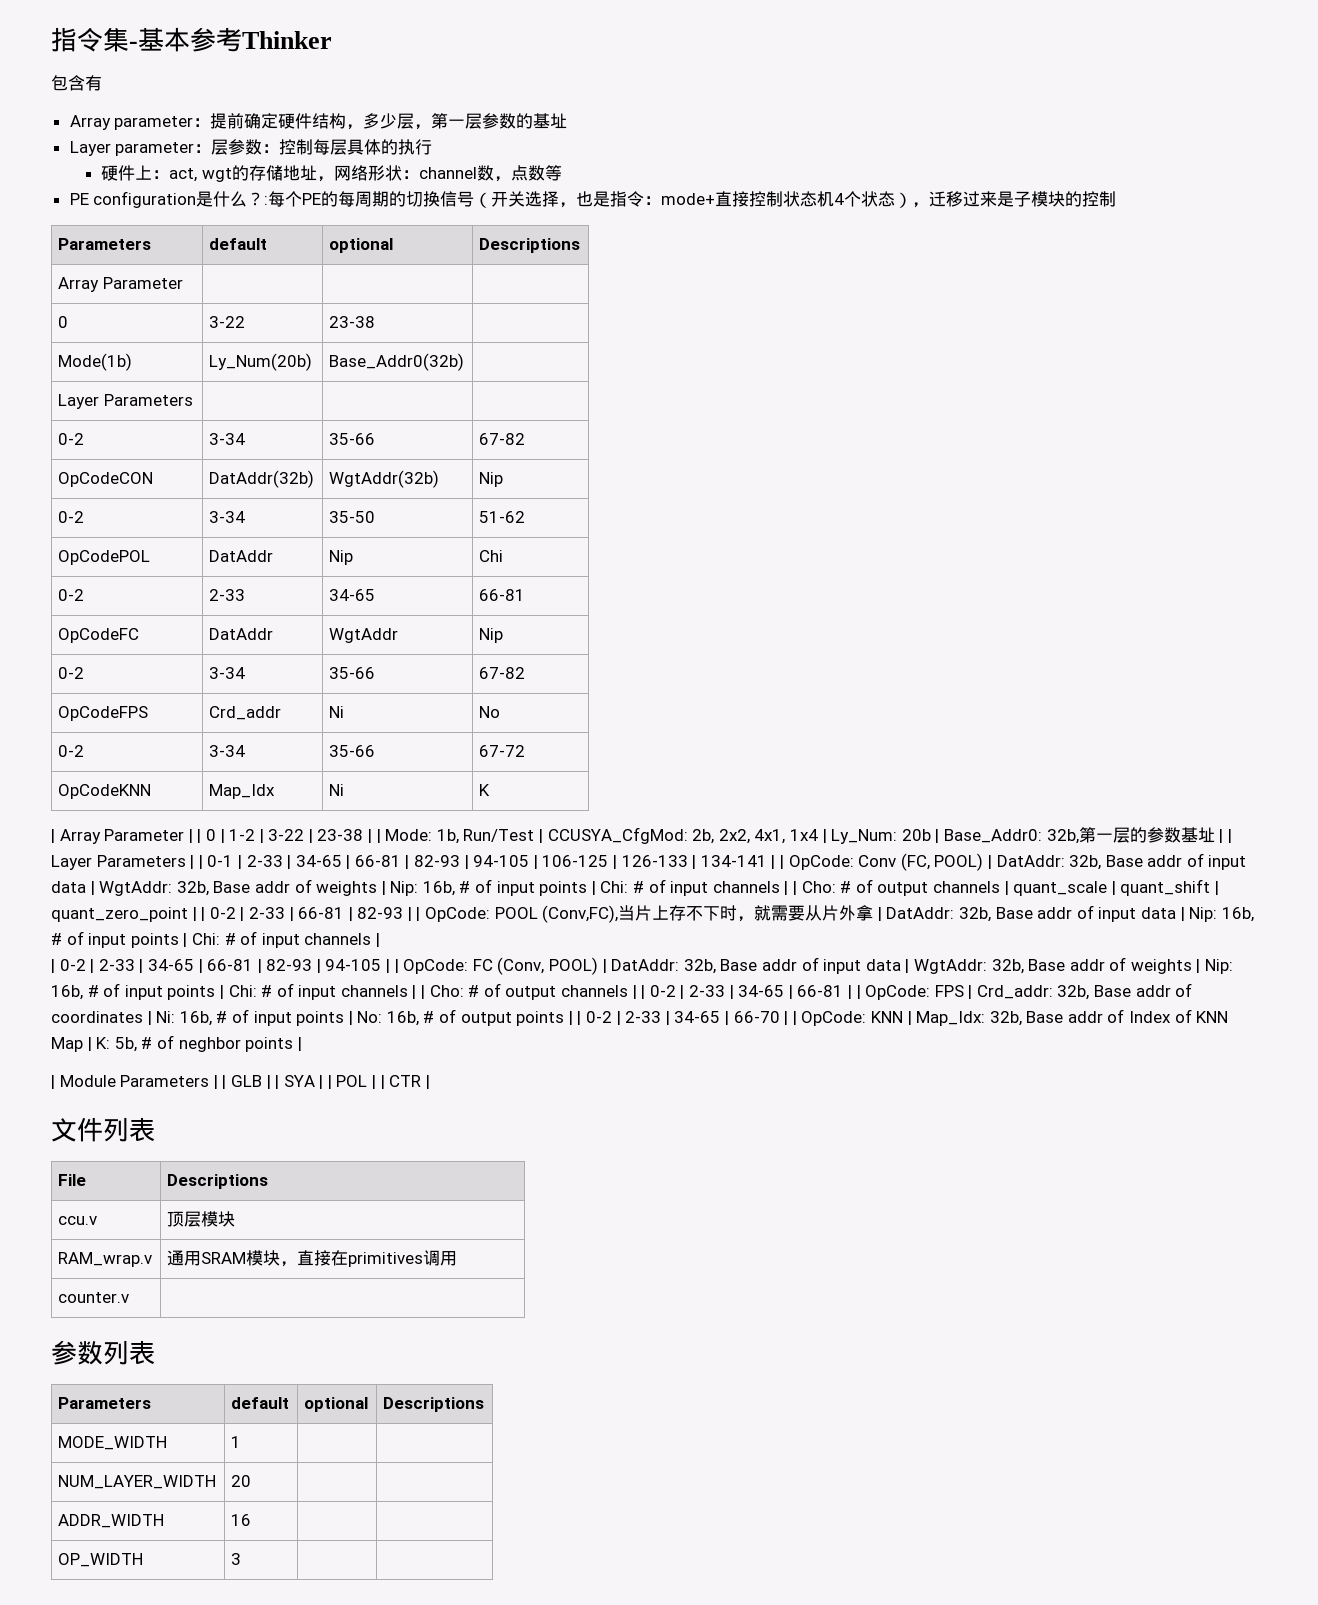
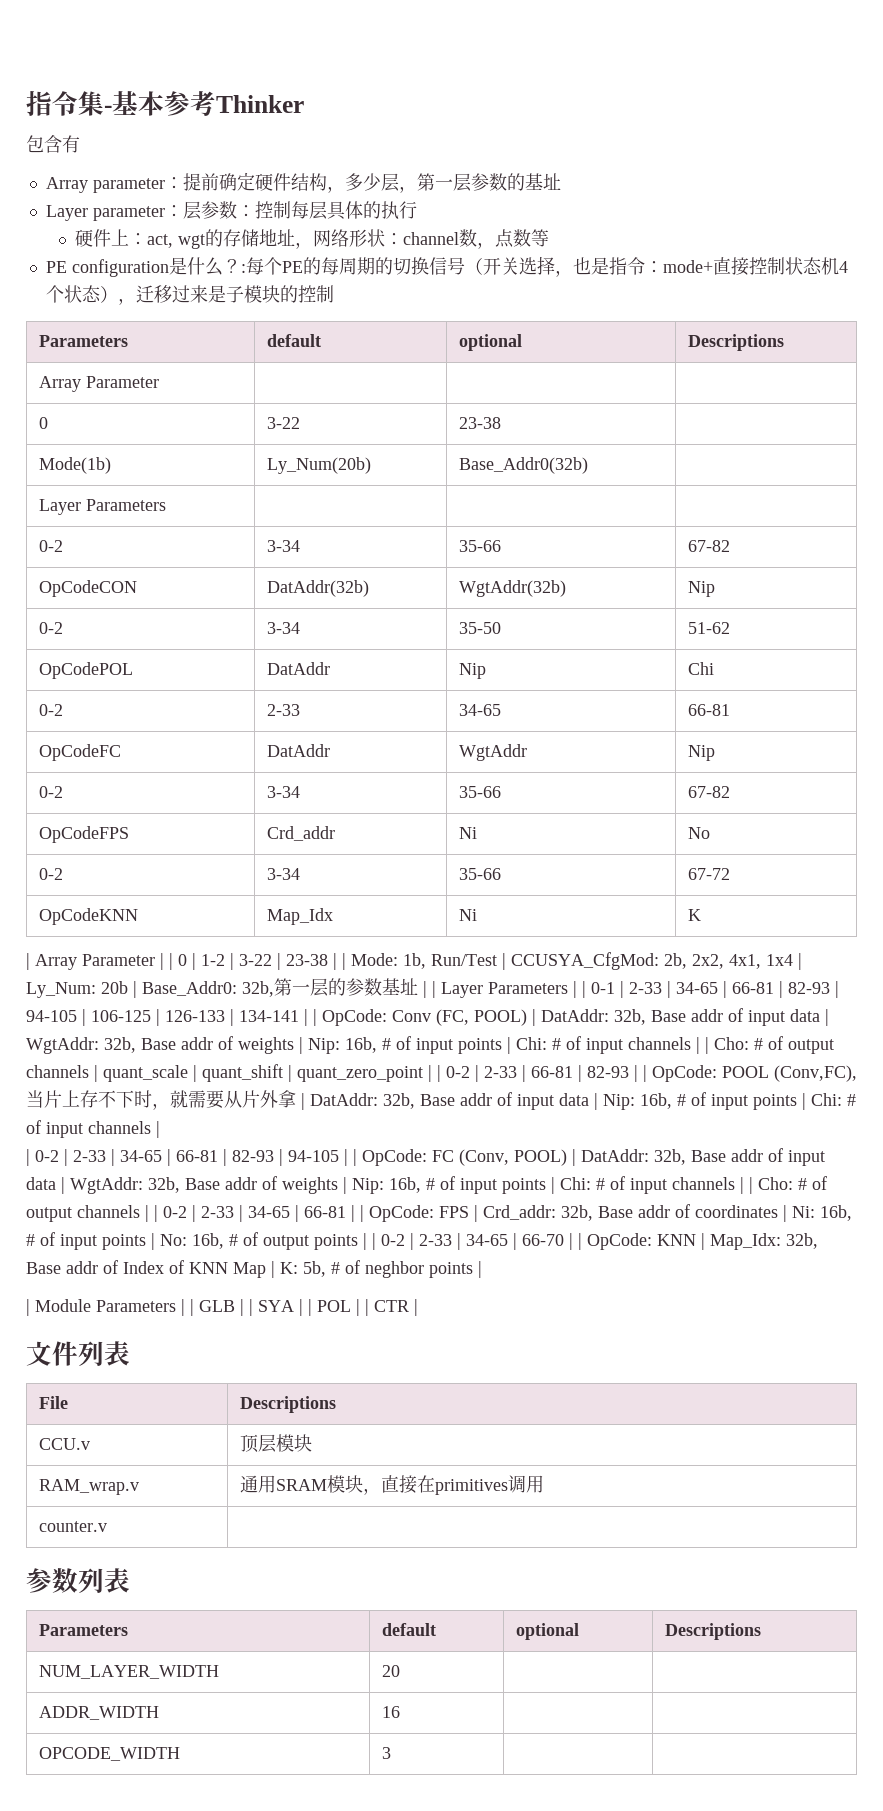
- ccu.v | 顶层模块
+ CCU.v | 顶层模块
- MODE_WIDTH | 1 | |
- OP_WIDTH | 3 | |
+ OPCODE_WIDTH | 3 | |

